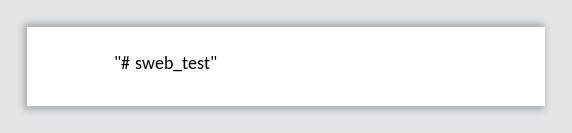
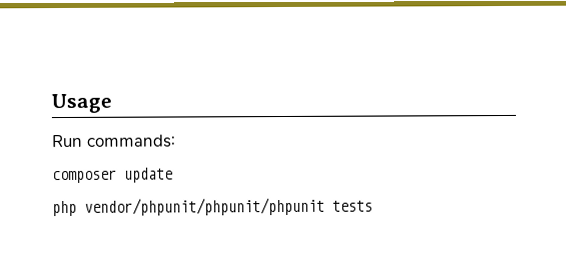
- "# sweb_test"
+ Usage
+ Run commands:
+ composer update
+ php vendor/phpunit/phpunit/phpunit tests

